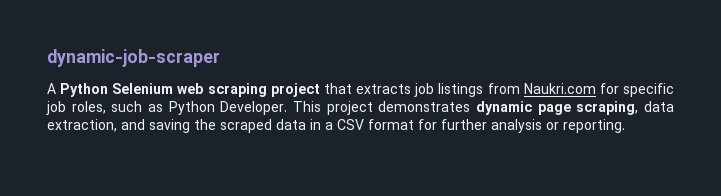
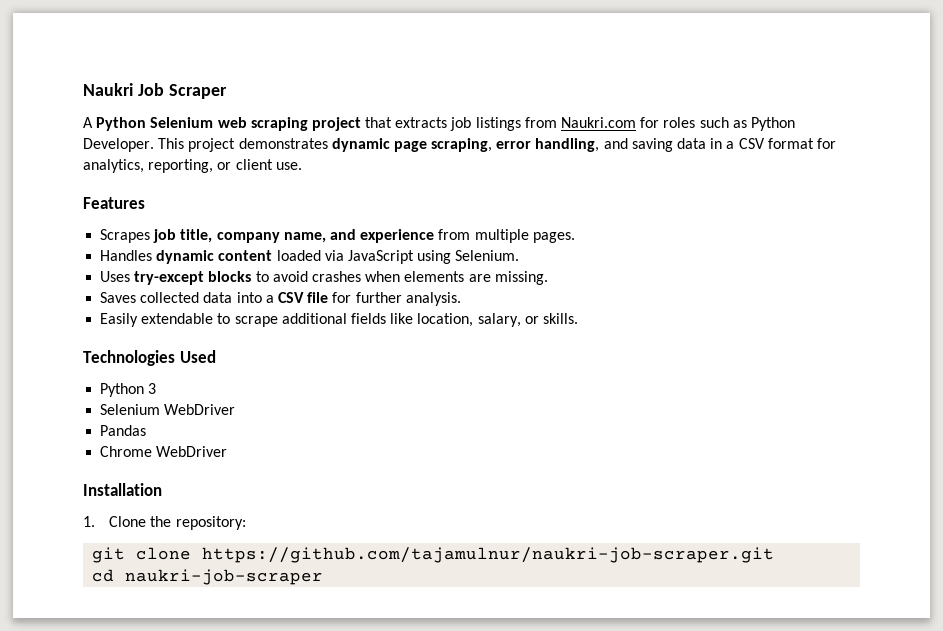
- dynamic-job-scraper
+ Naukri Job Scraper
- A Python Selenium web scraping project that extracts job listings from Naukri.com for specific job roles, such as Python Developer.
+ A Python Selenium web scraping project that extracts job listings from Naukri.com for roles such as Python Developer.
- This project demonstrates dynamic page scraping, data extraction, and saving the scraped data in a CSV format for further analysis or reporting.
+ This project demonstrates dynamic page scraping, error handling, and saving data in a CSV format for analytics, reporting, or client use.
+ Features
+ Scrapes job title, company name, and experience from multiple pages.
+ Handles dynamic content loaded via JavaScript using Selenium.
+ Uses try-except blocks to avoid crashes when elements are missing.
+ Saves collected data into a CSV file for further analysis.
+ Easily extendable to scrape additional fields like location, salary, or skills.
+ Technologies Used
+ Python 3
+ Selenium WebDriver
+ Pandas
+ Chrome WebDriver
+ Installation
+ 1. Clone the repository:
+ git clone https://github.com/tajamulnur/naukri-job-scraper.git
+ cd naukri-job-scraper

